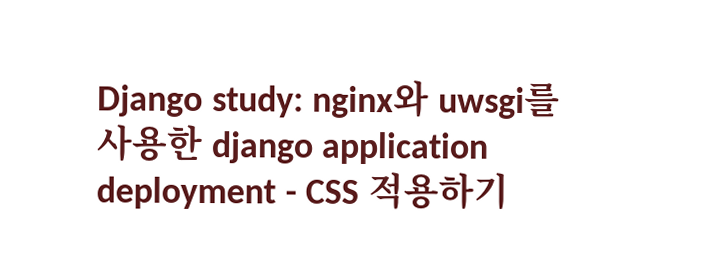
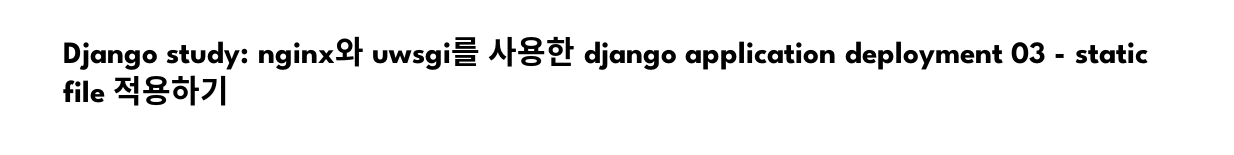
- Django study: nginx와 uwsgi를 사용한 django application deployment - CSS 적용하기
+ Django study: nginx와 uwsgi를 사용한 django application deployment 03 - static file 적용하기

